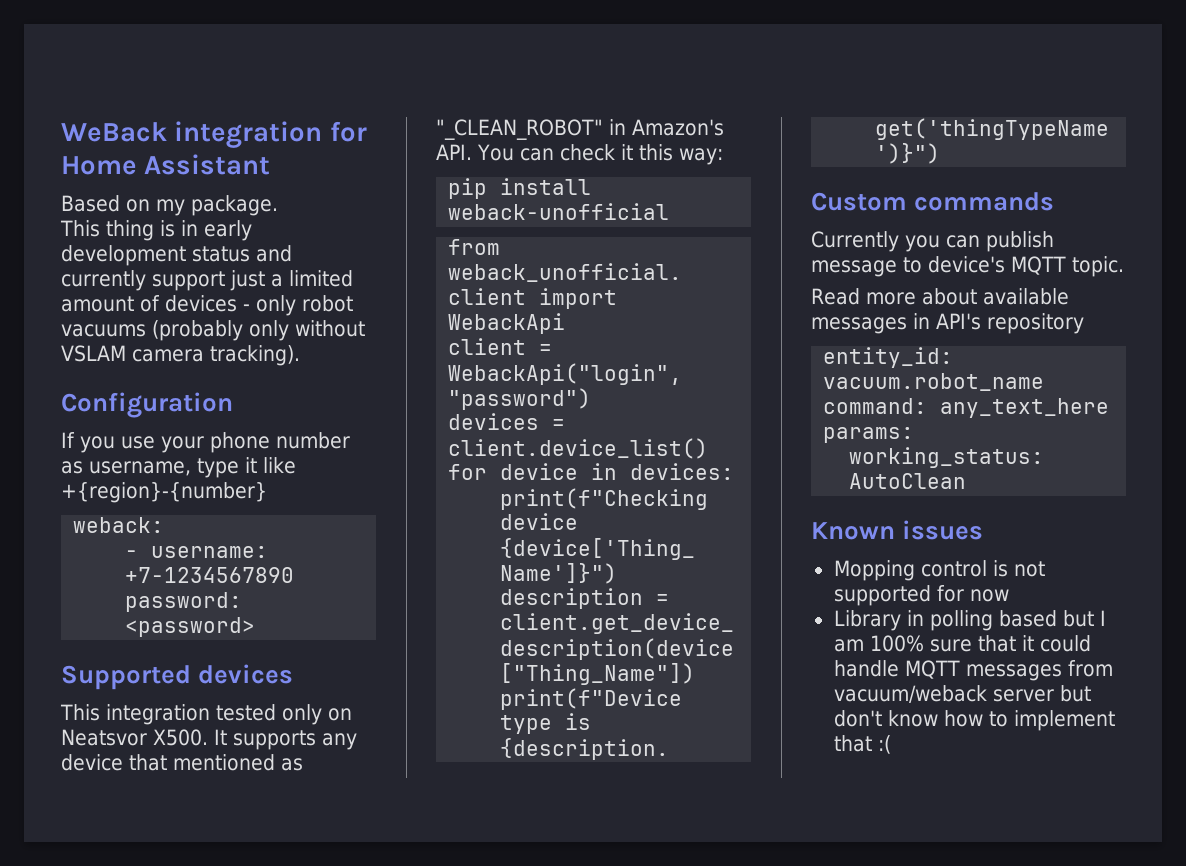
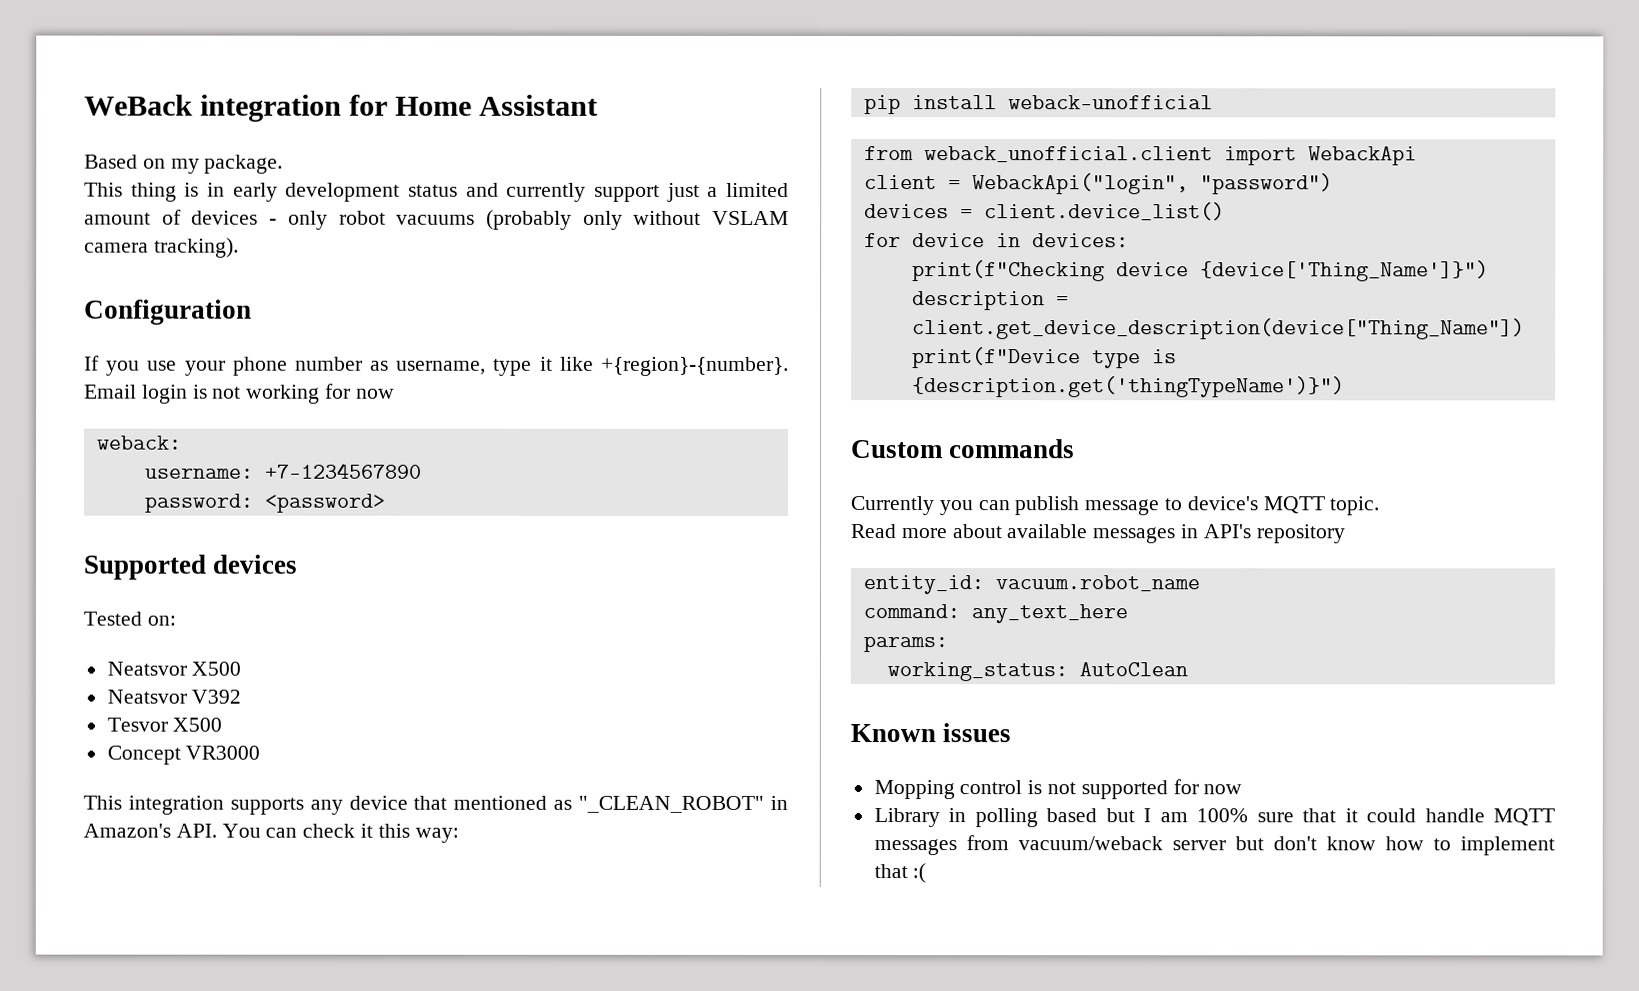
- If you use your phone number as username, type it like +{region}-{number}
+ If you use your phone number as username, type it like +{region}-{number}. Email login is not working for now
- - username: +7-1234567890
+ username: +7-1234567890
- This integration tested only on Neatsvor X500. It supports any device that mentioned as "_CLEAN_ROBOT" in Amazon's API. You can check it this way:
+ Tested on:
+ Neatsvor X500
+ Neatsvor V392
+ Tesvor X500
+ Concept VR3000
+ This integration supports any device that mentioned as "_CLEAN_ROBOT" in Amazon's API. You can check it this way:

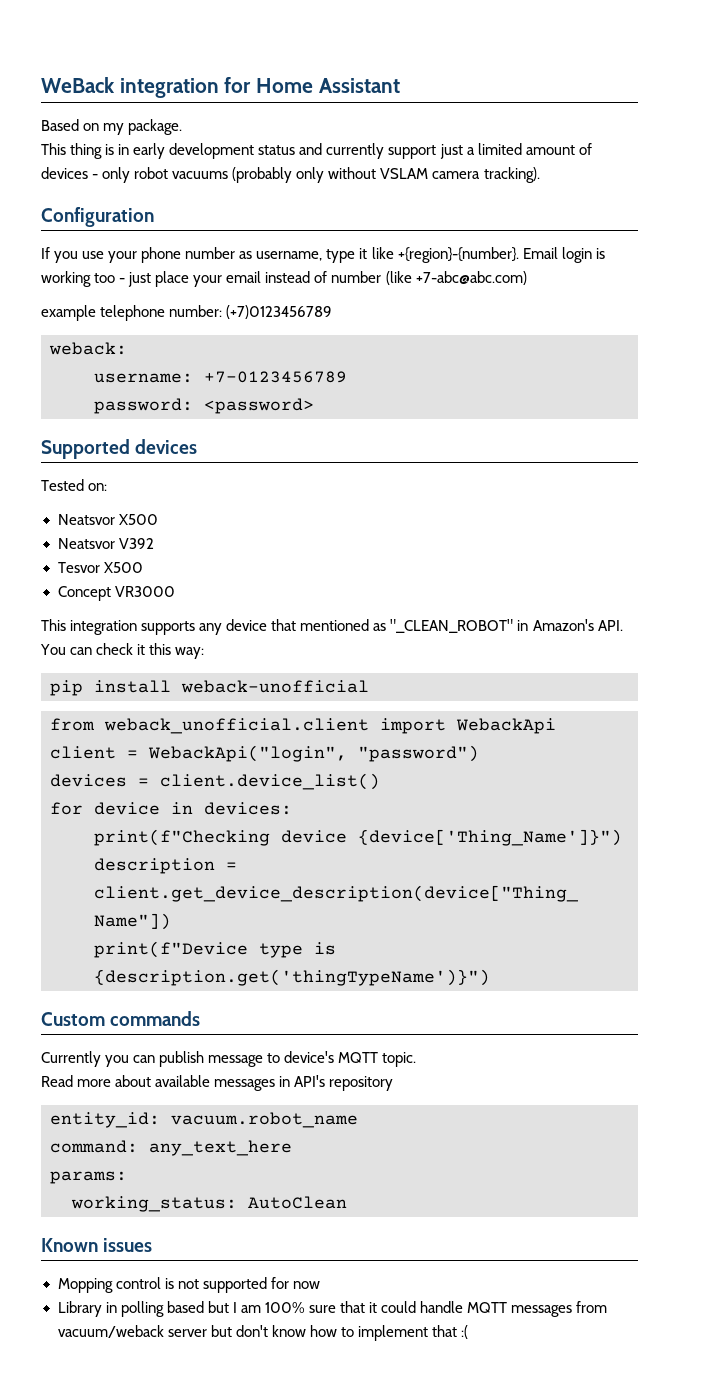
- Email login is not working for now
+ Email login is working too - just place your email instead of number (like +7-abc@abc.com)
+ example telephone number: (+7)0123456789
- username: +7-1234567890
+ username: +7-0123456789

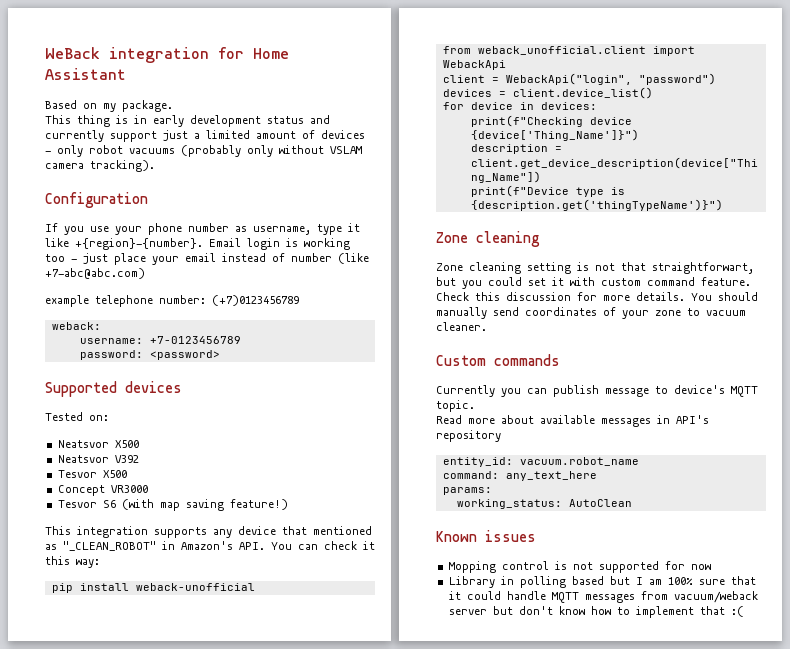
+ Tesvor S6 (with map saving feature!)
  print(f"Device type is {description.get('thingTypeName')}")
+ Zone cleaning
+ Zone cleaning setting is not that straightforwart, but you could set it with custom command feature. Check this discussion for more details. You should manually send coordinates of your zone to vacuum cleaner.

